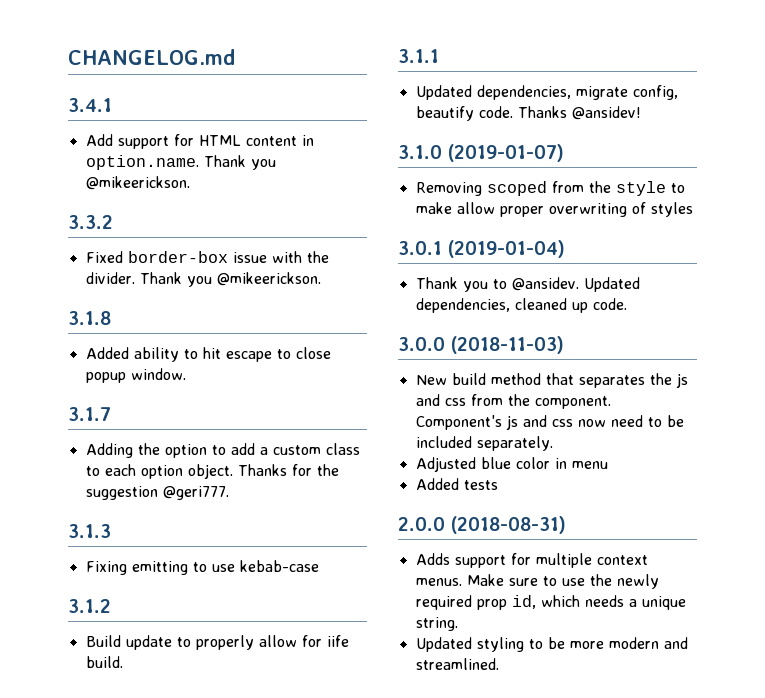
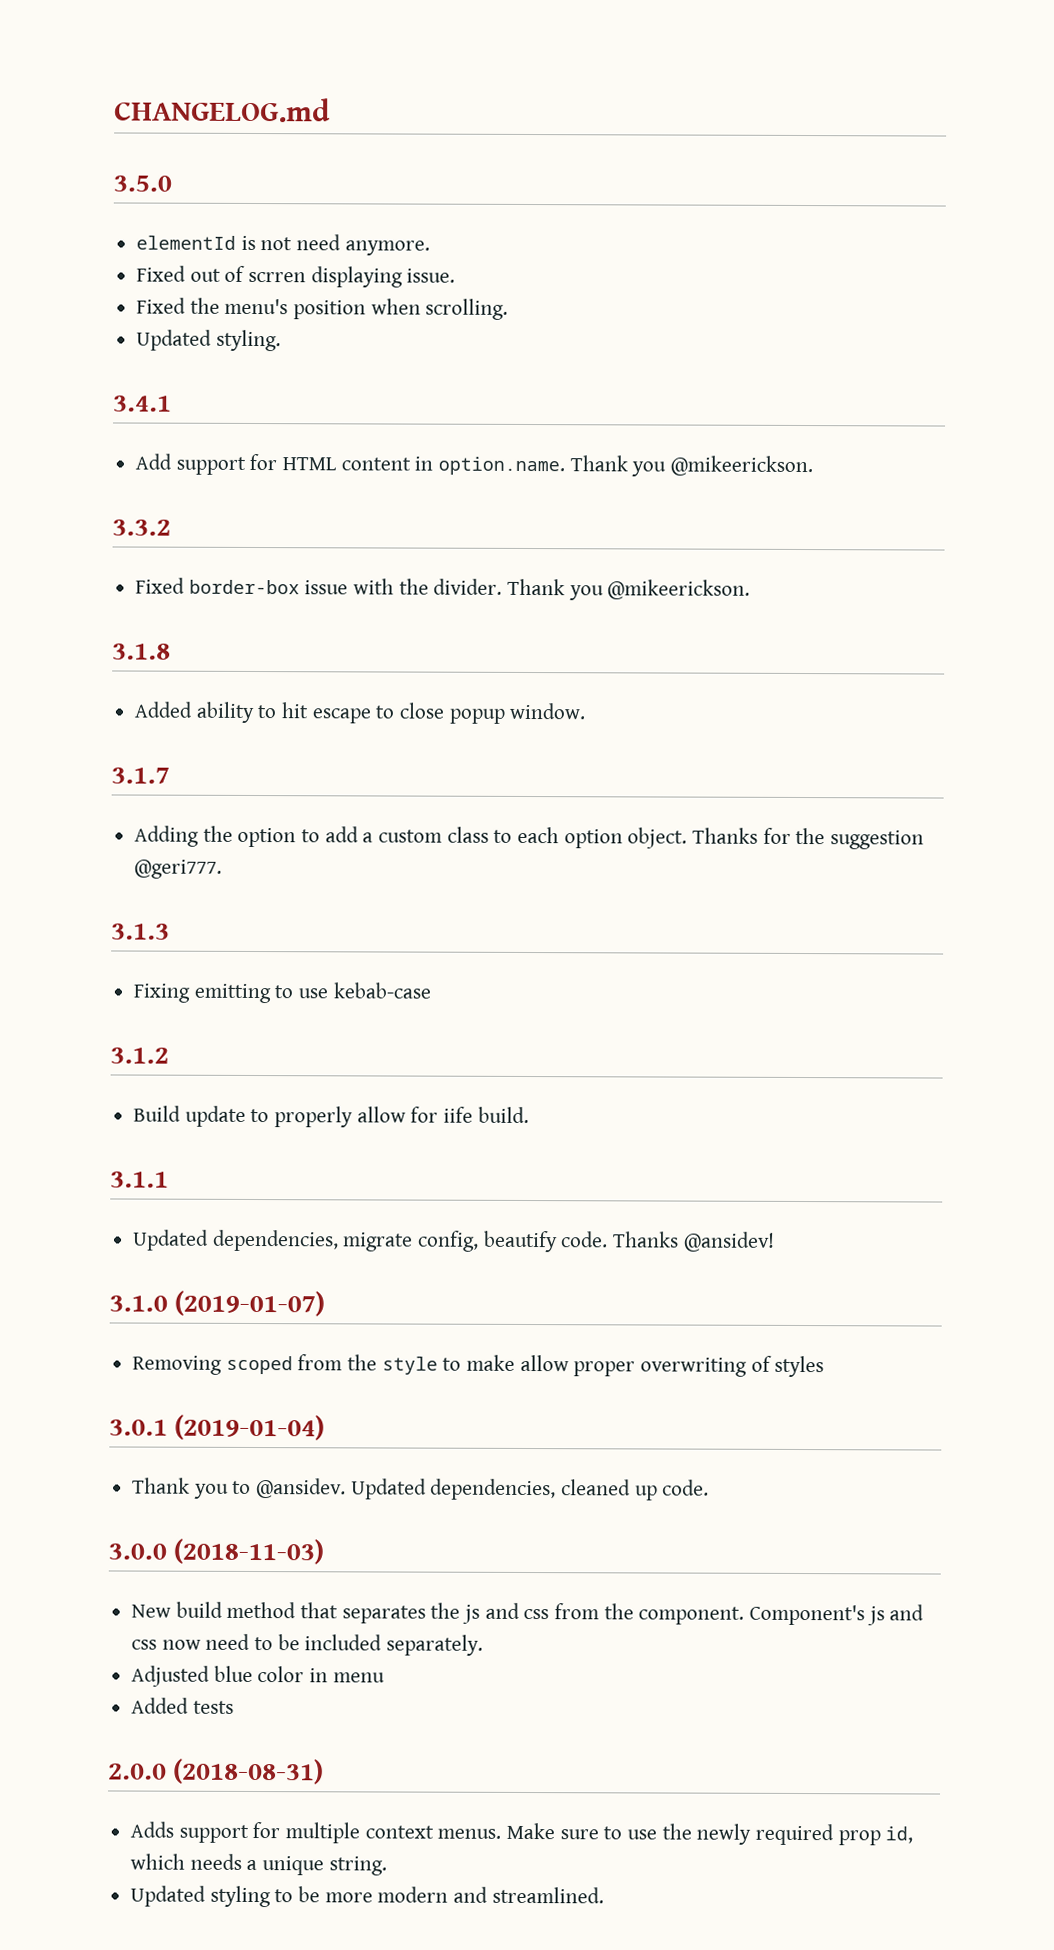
+ 3.5.0
+ elementId is not need anymore.
+ Fixed out of scrren displaying issue.
+ Fixed the menu's position when scrolling.
+ Updated styling.

